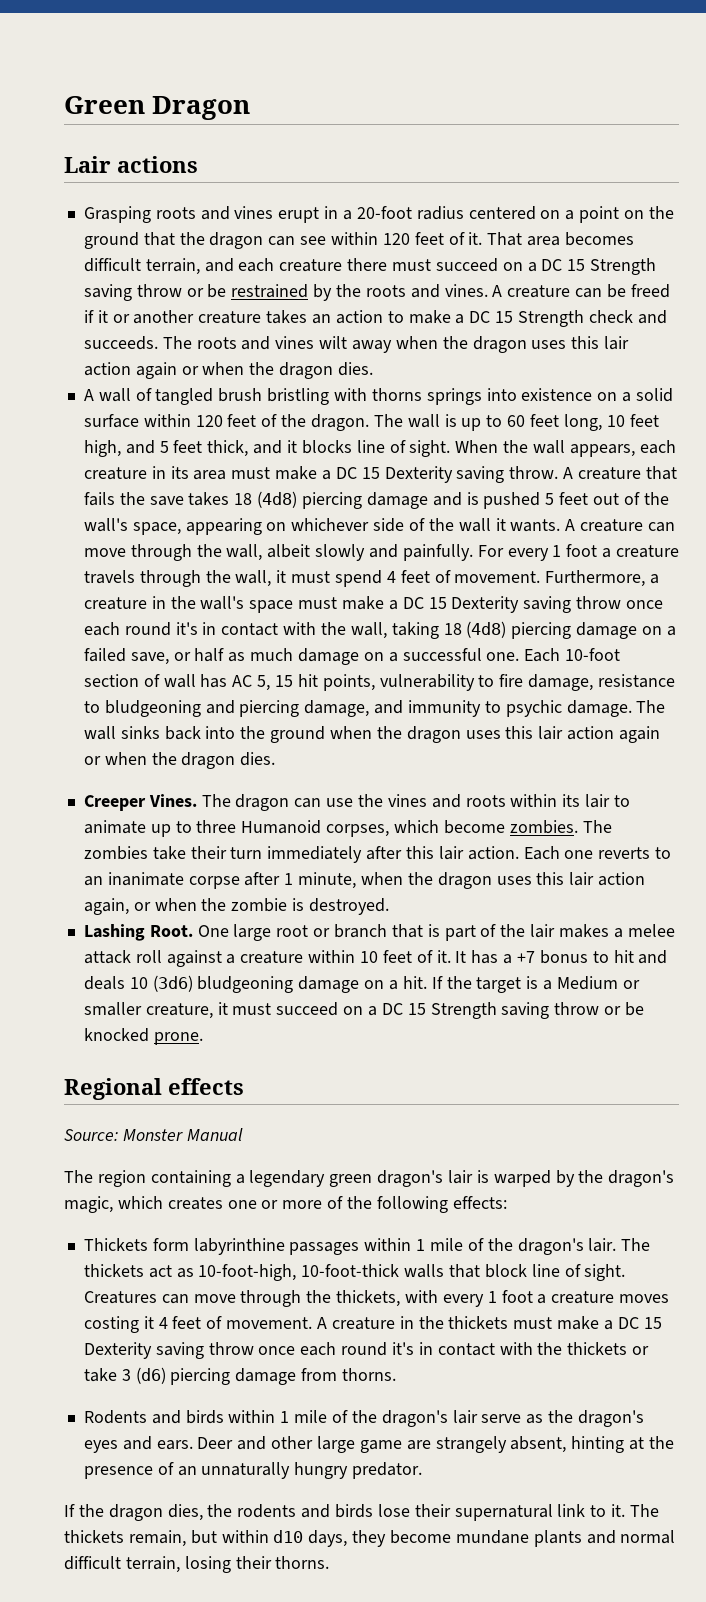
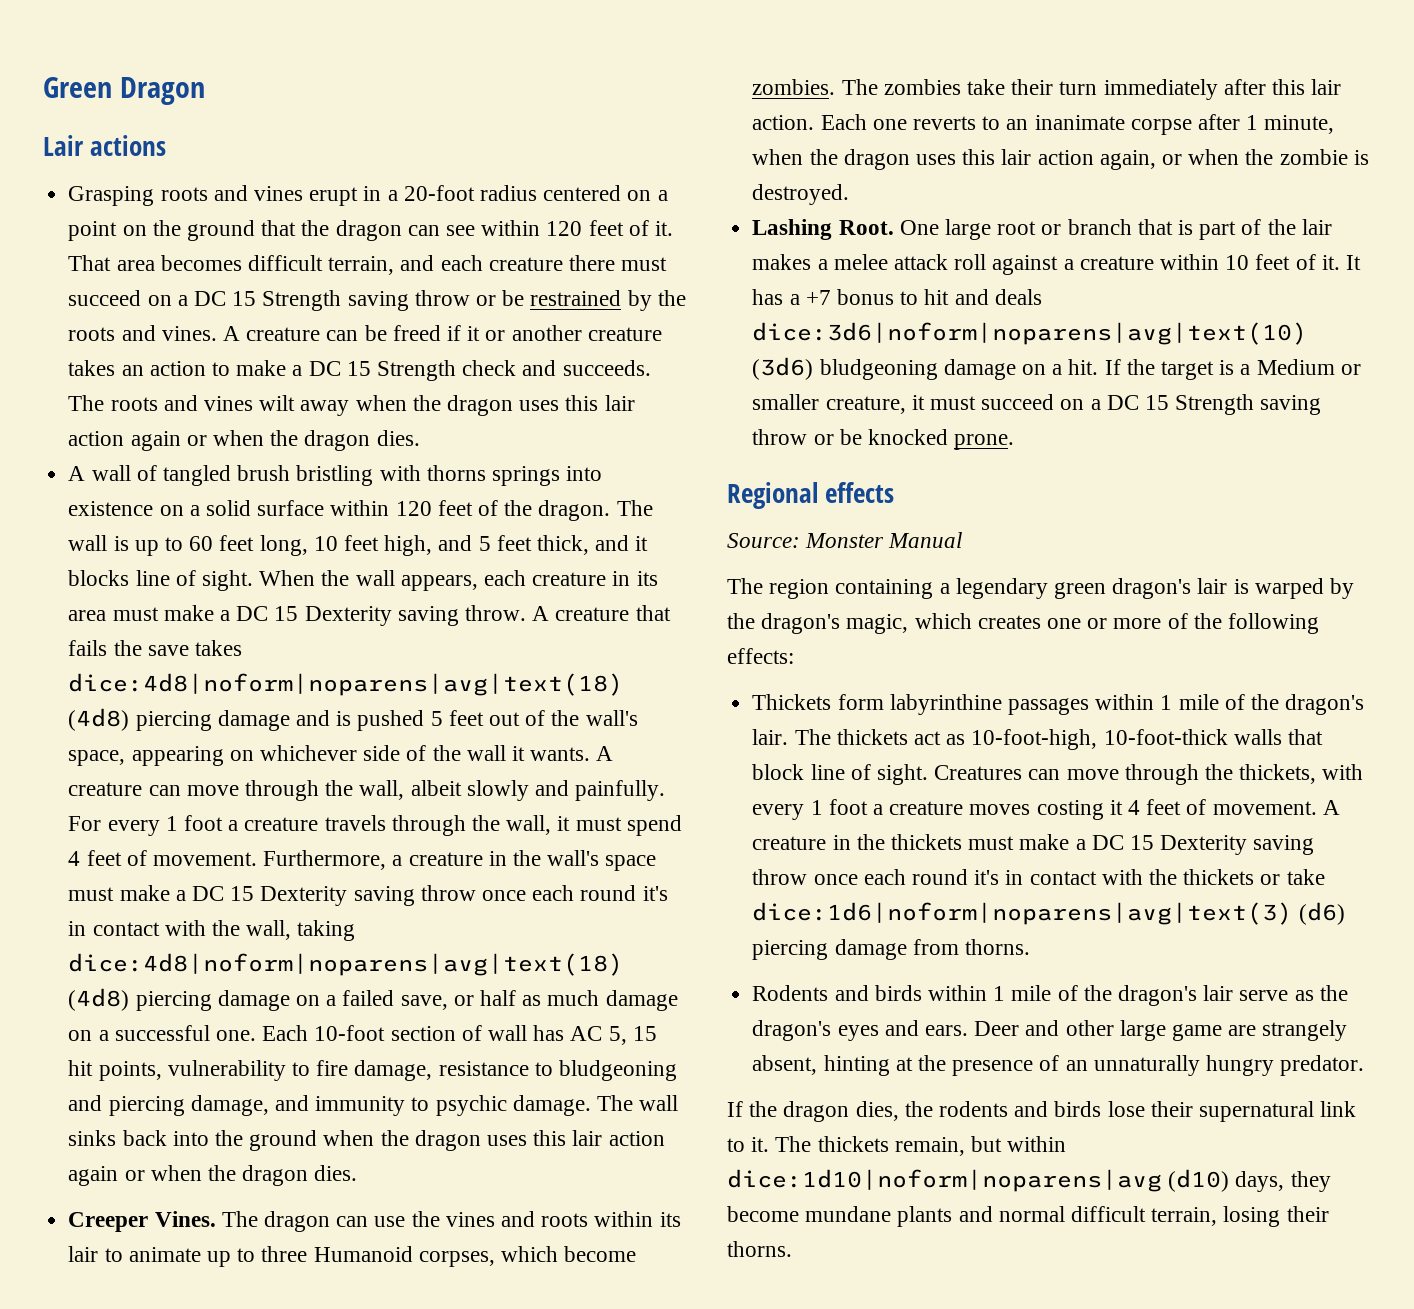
- A creature that fails the save takes 18 (4d8) piercing damage and is pushed 5 feet out of the wall's space, appearing on whichever side of the wall it wants.
+ A creature that fails the save takes dice:4d8|noform|noparens|avg|text(18) (4d8) piercing damage and is pushed 5 feet out of the wall's space, appearing on whichever side of the wall it wants.
- Furthermore, a creature in the wall's space must make a DC 15 Dexterity saving throw once each round it's in contact with the wall, taking 18 (4d8) piercing damage on a failed save, or half as much damage on a successful one.
+ Furthermore, a creature in the wall's space must make a DC 15 Dexterity saving throw once each round it's in contact with the wall, taking dice:4d8|noform|noparens|avg|text(18) (4d8) piercing damage on a failed save, or half as much damage on a successful one.
- It has a +7 bonus to hit and deals 10 (3d6) bludgeoning damage on a hit.
+ It has a +7 bonus to hit and deals dice:3d6|noform|noparens|avg|text(10) (3d6) bludgeoning damage on a hit.
- A creature in the thickets must make a DC 15 Dexterity saving throw once each round it's in contact with the thickets or take 3 (d6) piercing damage from thorns.
+ A creature in the thickets must make a DC 15 Dexterity saving throw once each round it's in contact with the thickets or take dice:1d6|noform|noparens|avg|text(3) (d6) piercing damage from thorns.
- The thickets remain, but within d10 days, they become mundane plants and normal difficult terrain, losing their thorns.
+ The thickets remain, but within dice:1d10|noform|noparens|avg (d10) days, they become mundane plants and normal difficult terrain, losing their thorns.

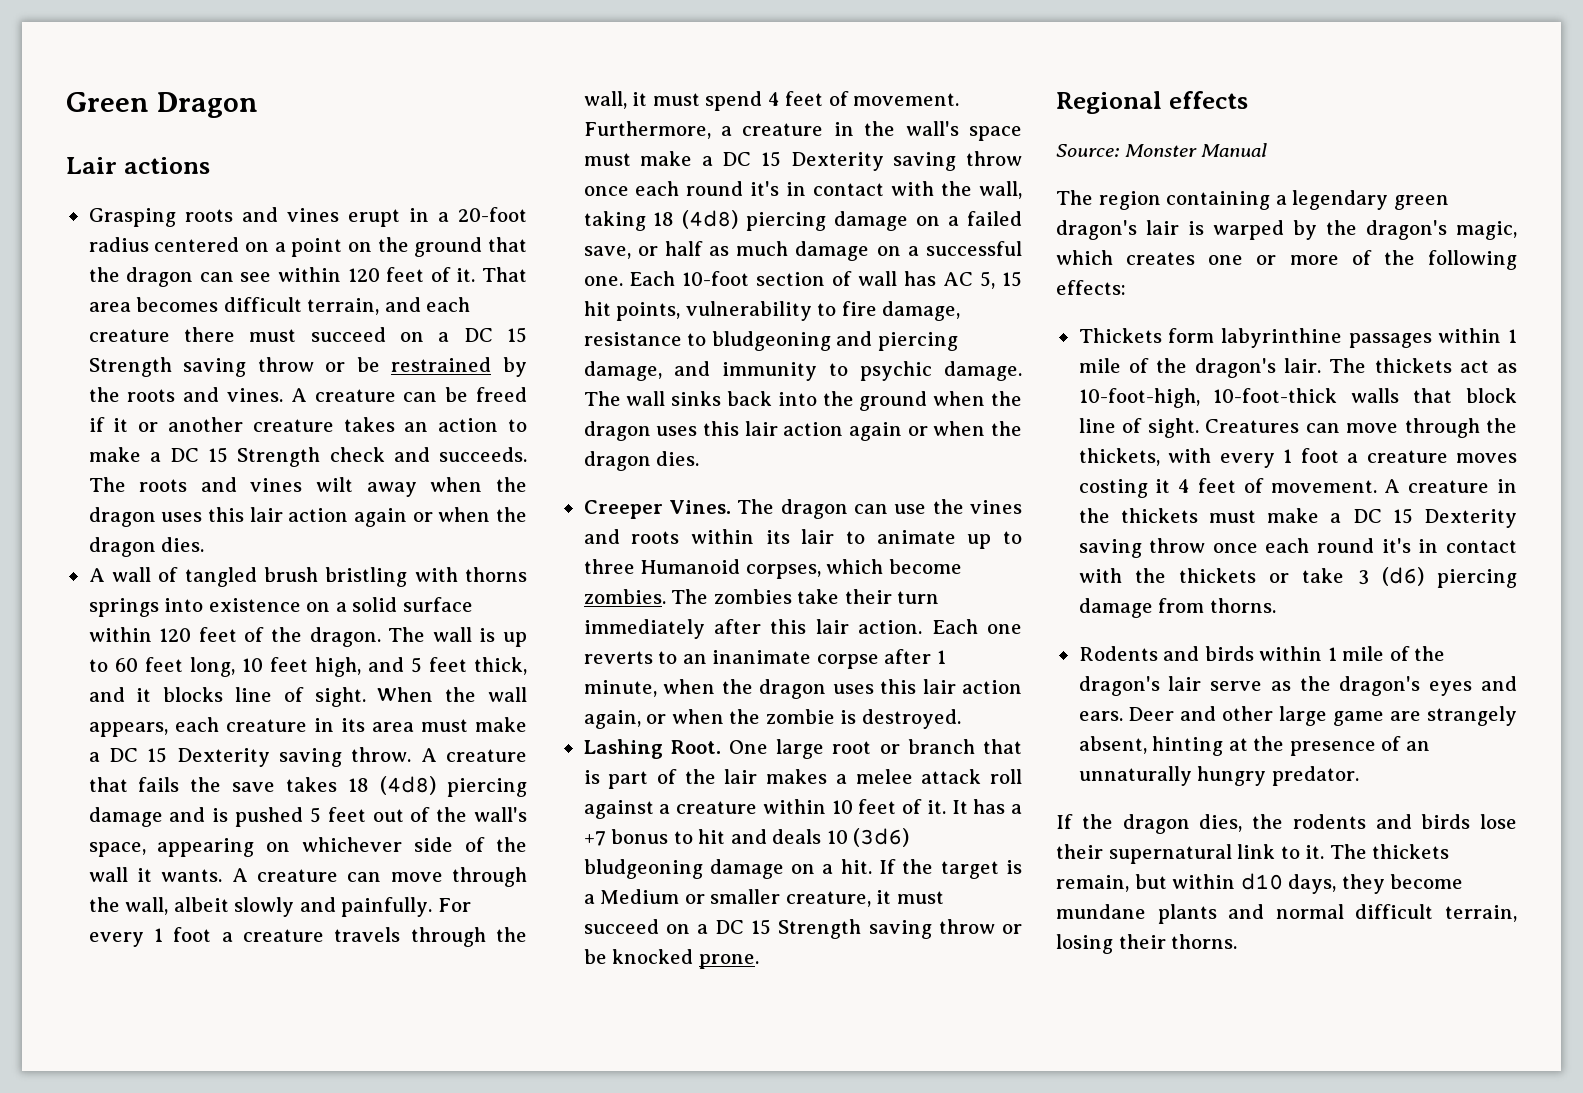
- A creature that fails the save takes dice:4d8|noform|noparens|avg|text(18) (4d8) piercing damage and is pushed 5 feet out of the wall's space, appearing on whichever side of the wall it wants.
+ A creature that fails the save takes 18 (4d8) piercing damage and is pushed 5 feet out of the wall's space, appearing on whichever side of the wall it wants.
- Furthermore, a creature in the wall's space must make a DC 15 Dexterity saving throw once each round it's in contact with the wall, taking dice:4d8|noform|noparens|avg|text(18) (4d8) piercing damage on a failed save, or half as much damage on a successful one.
+ Furthermore, a creature in the wall's space must make a DC 15 Dexterity saving throw once each round it's in contact with the wall, taking 18 (4d8) piercing damage on a failed save, or half as much damage on a successful one.
- It has a +7 bonus to hit and deals dice:3d6|noform|noparens|avg|text(10) (3d6) bludgeoning damage on a hit.
+ It has a +7 bonus to hit and deals 10 (3d6) bludgeoning damage on a hit.
- A creature in the thickets must make a DC 15 Dexterity saving throw once each round it's in contact with the thickets or take dice:1d6|noform|noparens|avg|text(3) (d6) piercing damage from thorns.
+ A creature in the thickets must make a DC 15 Dexterity saving throw once each round it's in contact with the thickets or take 3 (d6) piercing damage from thorns.
- The thickets remain, but within dice:1d10|noform|noparens|avg (d10) days, they become mundane plants and normal difficult terrain, losing their thorns.
+ The thickets remain, but within d10 days, they become mundane plants and normal difficult terrain, losing their thorns.

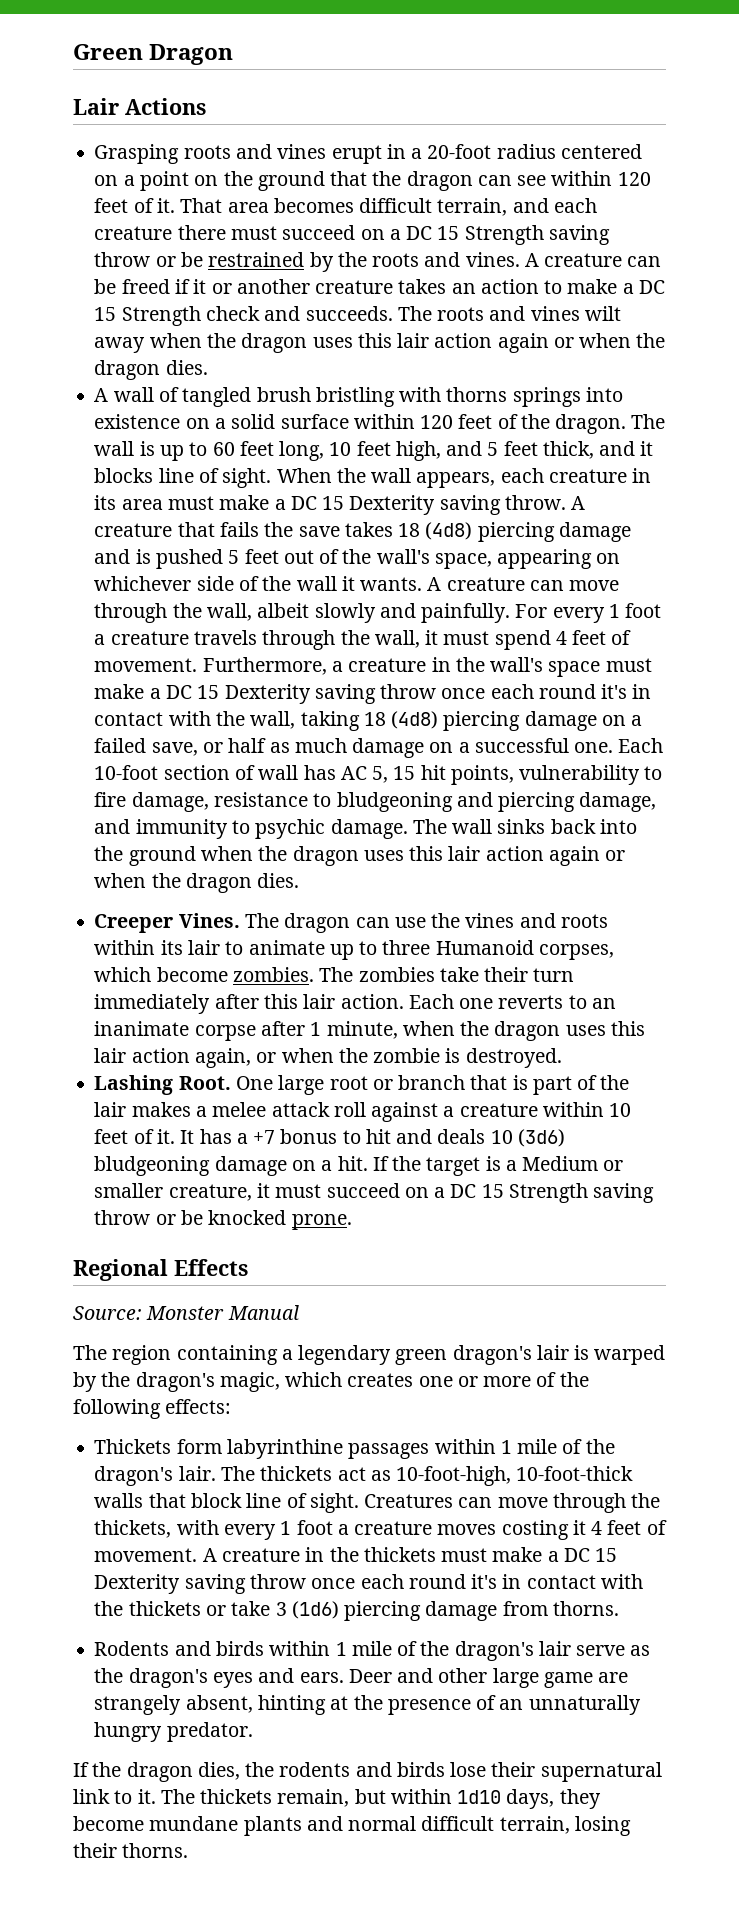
- Lair actions
+ Lair Actions
- Regional effects
+ Regional Effects
- A creature in the thickets must make a DC 15 Dexterity saving throw once each round it's in contact with the thickets or take 3 (d6) piercing damage from thorns.
+ A creature in the thickets must make a DC 15 Dexterity saving throw once each round it's in contact with the thickets or take 3 (1d6) piercing damage from thorns.
- The thickets remain, but within d10 days, they become mundane plants and normal difficult terrain, losing their thorns.
+ The thickets remain, but within 1d10 days, they become mundane plants and normal difficult terrain, losing their thorns.

